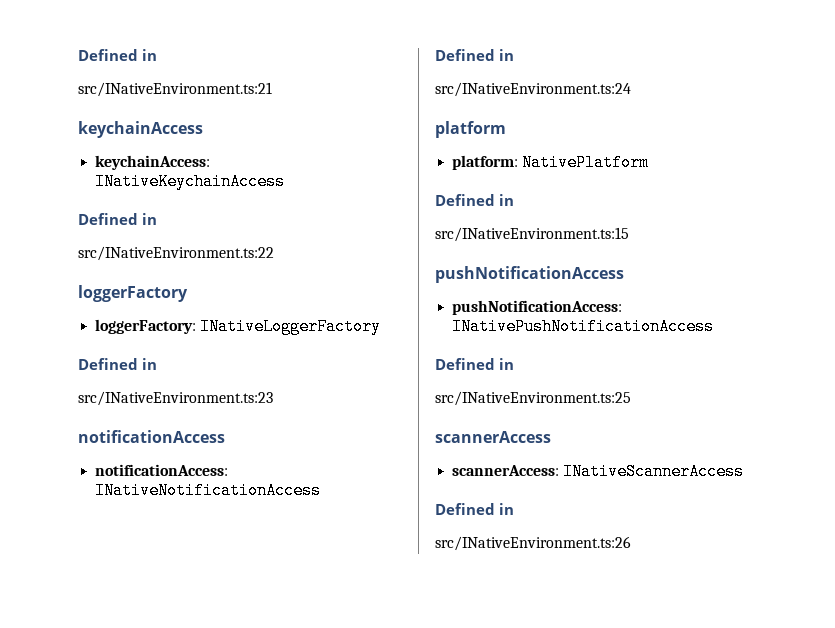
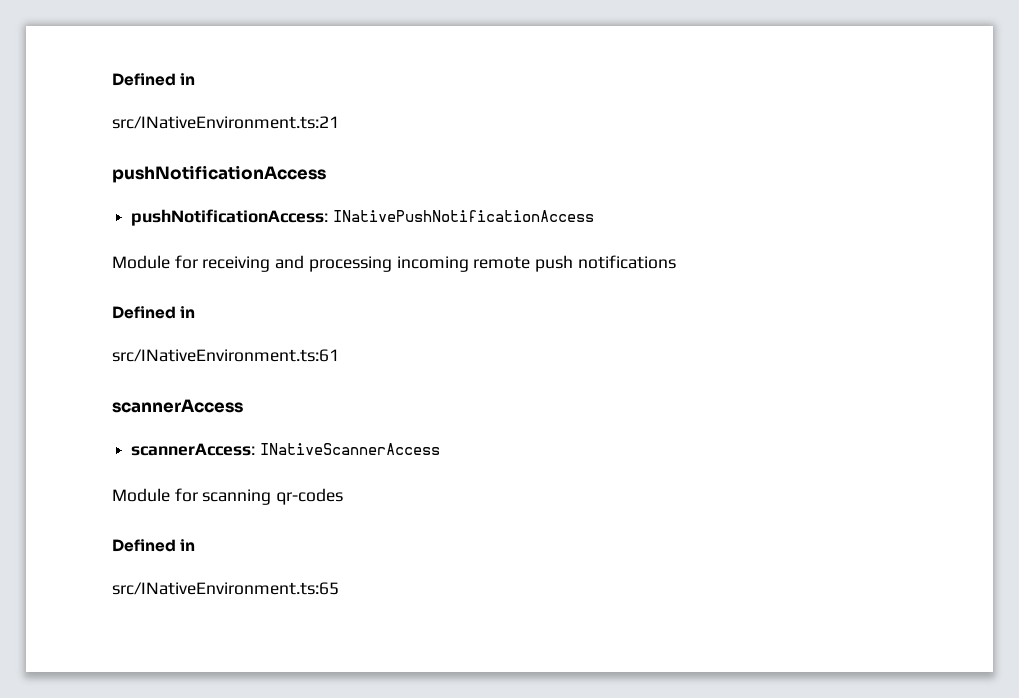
- keychainAccess
- keychainAccess: INativeKeychainAccess
- Defined in
- src/INativeEnvironment.ts:22
- loggerFactory
- loggerFactory: INativeLoggerFactory
- Defined in
- src/INativeEnvironment.ts:23
- notificationAccess
- notificationAccess: INativeNotificationAccess
- Defined in
- src/INativeEnvironment.ts:24
- platform
- platform: NativePlatform
- Defined in
- src/INativeEnvironment.ts:15
  pushNotificationAccess
  pushNotificationAccess: INativePushNotificationAccess
+ Module for receiving and processing incoming remote push notifications
  Defined in
- src/INativeEnvironment.ts:25
+ src/INativeEnvironment.ts:61
  scannerAccess: INativeScannerAccess
+ Module for scanning qr-codes
  Defined in
- src/INativeEnvironment.ts:26
+ src/INativeEnvironment.ts:65

